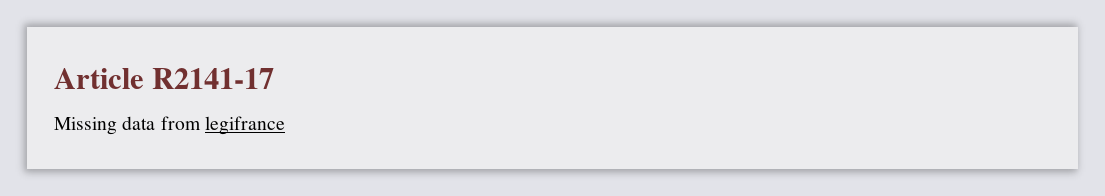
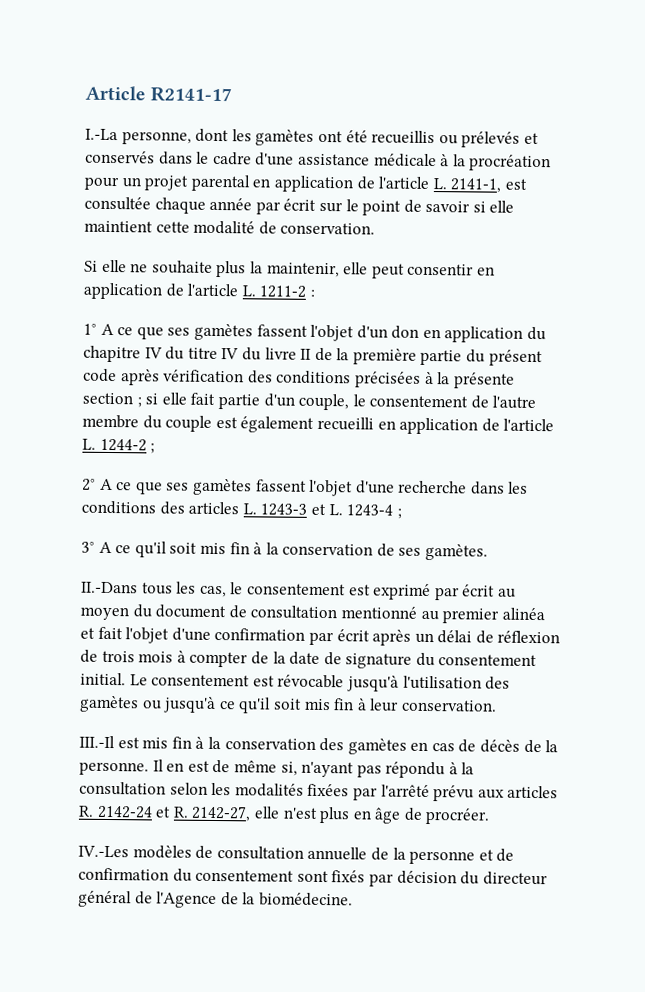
- Missing data from legifrance
+ I.-La personne, dont les gamètes ont été recueillis ou prélevés et conservés dans le cadre d'une assistance médicale à la procréation pour un projet parental en application de l'article L. 2141-1, est consultée chaque année par écrit sur le point de savoir si elle maintient cette modalité de conservation.
+ Si elle ne souhaite plus la maintenir, elle peut consentir en application de l'article L. 1211-2 :
+ 1° A ce que ses gamètes fassent l'objet d'un don en application du chapitre IV du titre IV du livre II de la première partie du présent code après vérification des conditions précisées à la présente section ; si elle fait partie d'un couple, le consentement de l'autre membre du couple est également recueilli en application de l'article L. 1244-2 ;
+ 2° A ce que ses gamètes fassent l'objet d'une recherche dans les conditions des articles L. 1243-3 et L. 1243-4 ;
+ 3° A ce qu'il soit mis fin à la conservation de ses gamètes.
+ II.-Dans tous les cas, le consentement est exprimé par écrit au moyen du document de consultation mentionné au premier alinéa et fait l'objet d'une confirmation par écrit après un délai de réflexion de trois mois à compter de la date de signature du consentement initial. Le consentement est révocable jusqu'à l'utilisation des gamètes ou jusqu'à ce qu'il soit mis fin à leur conservation.
+ III.-Il est mis fin à la conservation des gamètes en cas de décès de la personne. Il en est de même si, n'ayant pas répondu à la consultation selon les modalités fixées par l'arrêté prévu aux articles R. 2142-24 et R. 2142-27, elle n'est plus en âge de procréer.
+ IV.-Les modèles de consultation annuelle de la personne et de confirmation du consentement sont fixés par décision du directeur général de l'Agence de la biomédecine.

